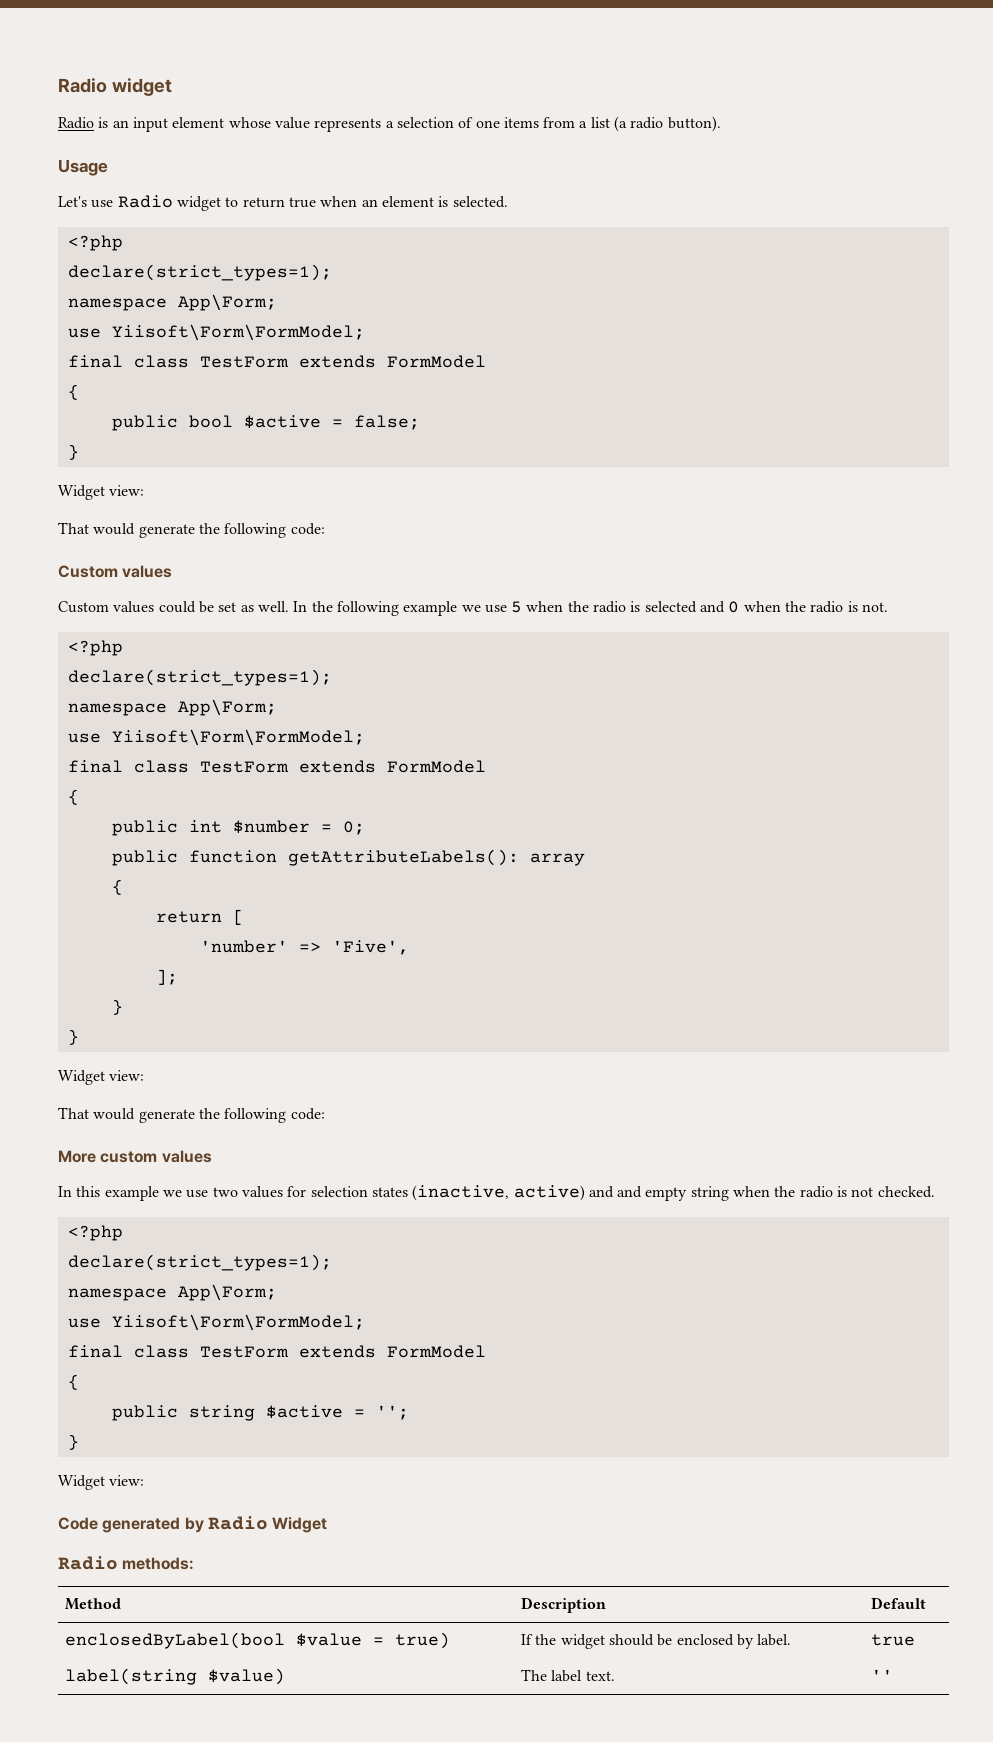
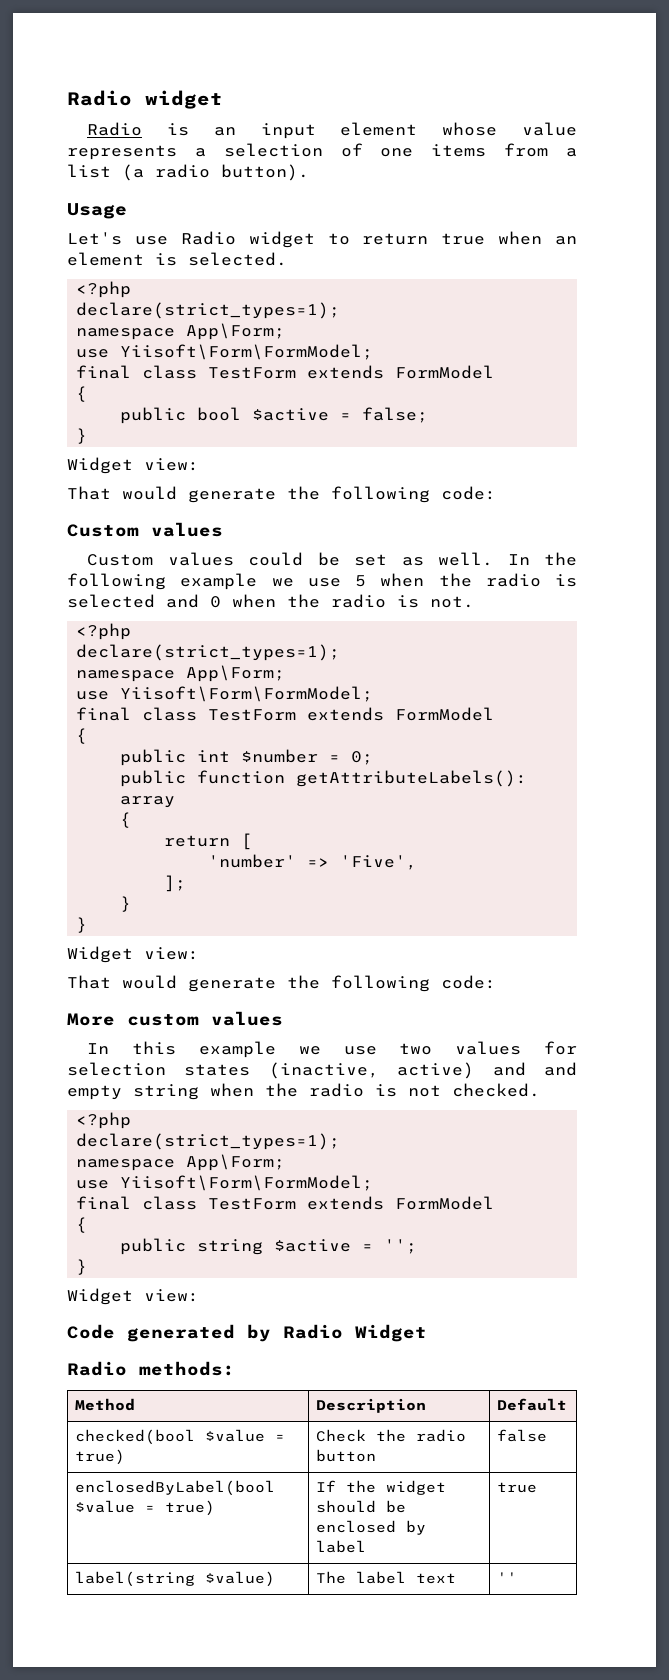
+ checked(bool $value = true) | Check the radio button | false
- enclosedByLabel(bool $value = true) | If the widget should be enclosed by label. | true
+ enclosedByLabel(bool $value = true) | If the widget should be enclosed by label | true
- label(string $value) | The label text. | ''
+ label(string $value) | The label text | ''

